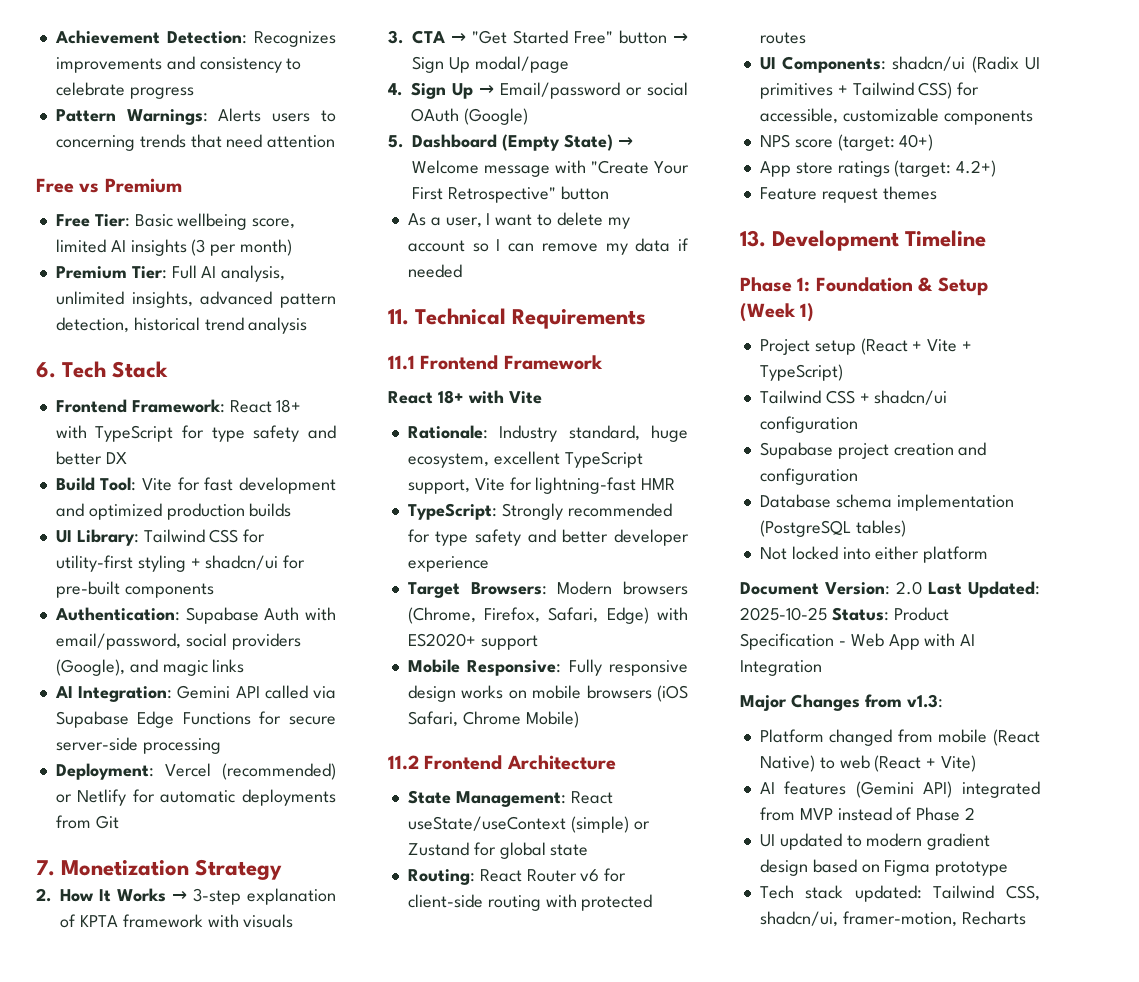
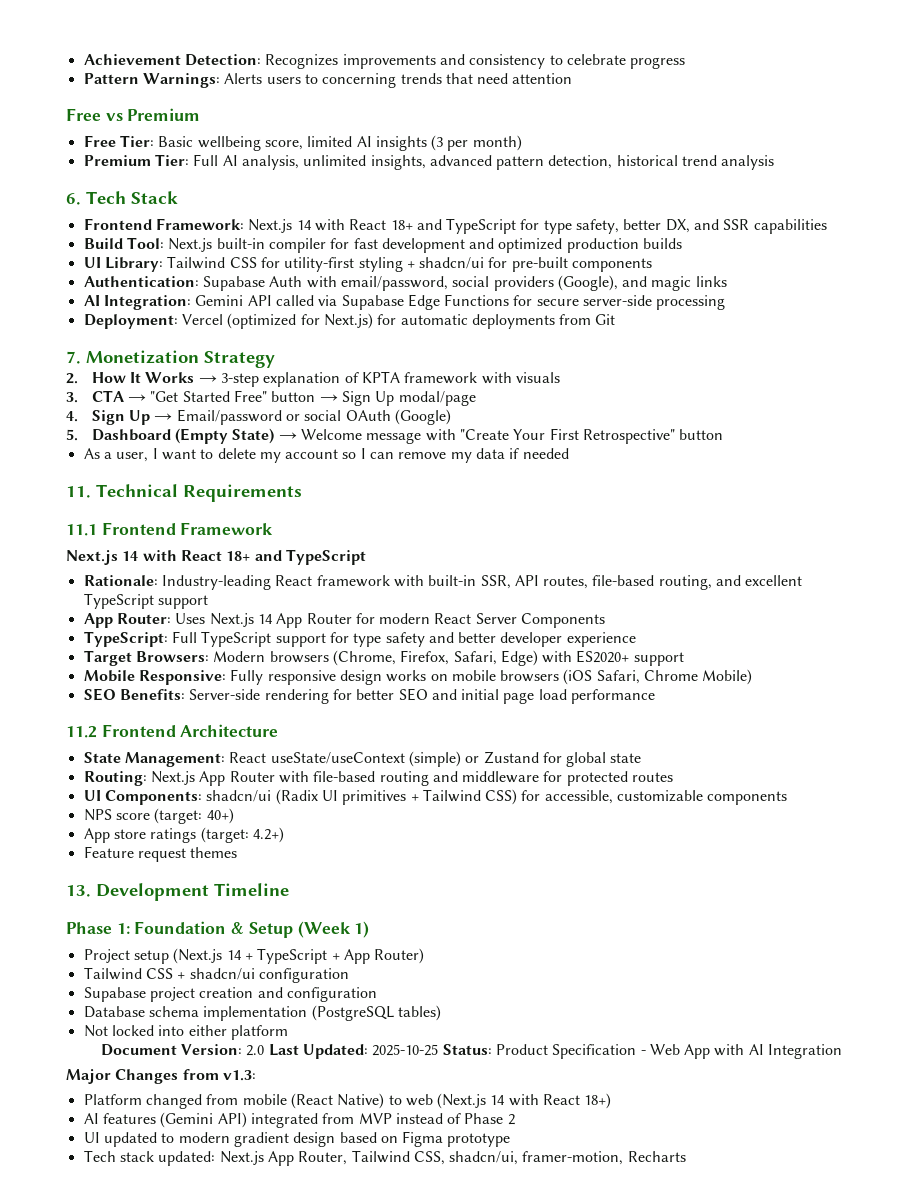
- Frontend Framework: React 18+ with TypeScript for type safety and better DX
+ Frontend Framework: Next.js 14 with React 18+ and TypeScript for type safety, better DX, and SSR capabilities
- Build Tool: Vite for fast development and optimized production builds
+ Build Tool: Next.js built-in compiler for fast development and optimized production builds
- Deployment: Vercel (recommended) or Netlify for automatic deployments from Git
+ Deployment: Vercel (optimized for Next.js) for automatic deployments from Git
  11.1 Frontend Framework
- React 18+ with Vite
- Rationale: Industry standard, huge ecosystem, excellent TypeScript support, Vite for lightning-fast HMR
- TypeScript: Strongly recommended for type safety and better developer experience
+ Next.js 14 with React 18+ and TypeScript
+ Rationale: Industry-leading React framework with built-in SSR, API routes, file-based routing, and excellent TypeScript support
+ App Router: Uses Next.js 14 App Router for modern React Server Components
+ TypeScript: Full TypeScript support for type safety and better developer experience
+ SEO Benefits: Server-side rendering for better SEO and initial page load performance
- Routing: React Router v6 for client-side routing with protected routes
+ Routing: Next.js App Router with file-based routing and middleware for protected routes
- Project setup (React + Vite + TypeScript)
+ Project setup (Next.js 14 + TypeScript + App Router)
- Platform changed from mobile (React Native) to web (React + Vite)
+ Platform changed from mobile (React Native) to web (Next.js 14 with React 18+)
- Tech stack updated: Tailwind CSS, shadcn/ui, framer-motion, Recharts
+ Tech stack updated: Next.js App Router, Tailwind CSS, shadcn/ui, framer-motion, Recharts

